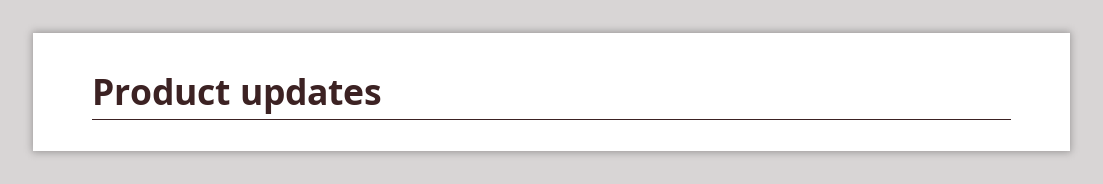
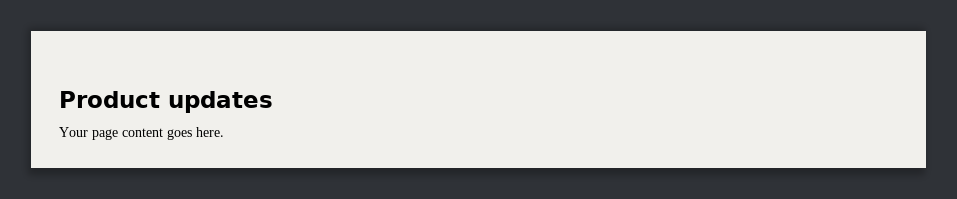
+ Your page content goes here.

